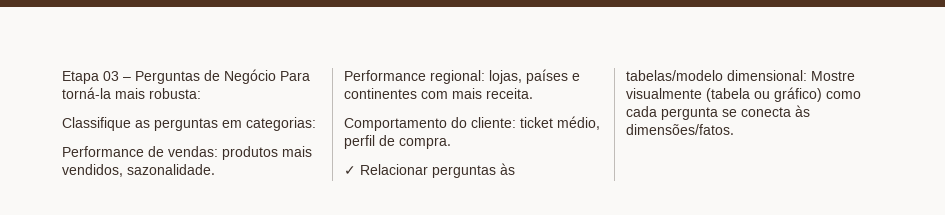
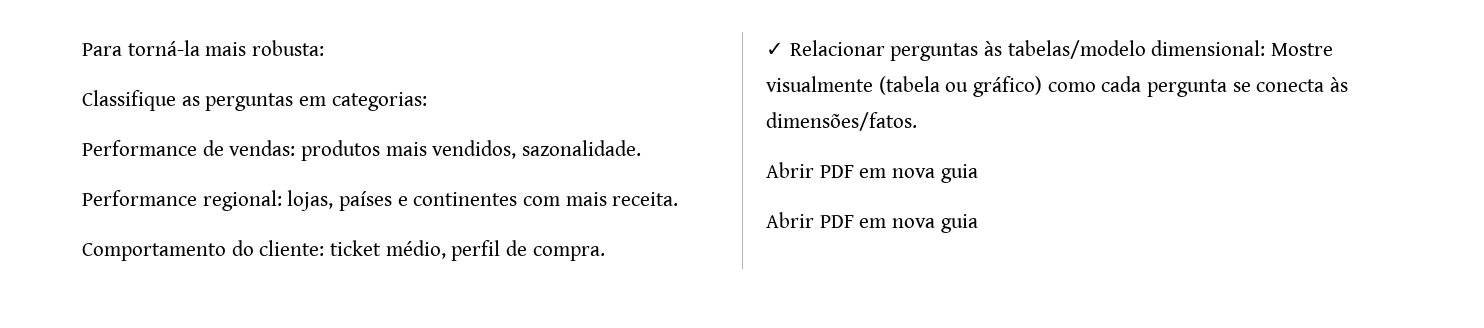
- Etapa 03 – Perguntas de Negócio Para torná-la mais robusta:
+ Para torná-la mais robusta:
  ✓ Relacionar perguntas às tabelas/modelo dimensional: Mostre visualmente (tabela ou gráfico) como cada pergunta se conecta às dimensões/fatos.
+ Abrir PDF em nova guia
+ Abrir PDF em nova guia

